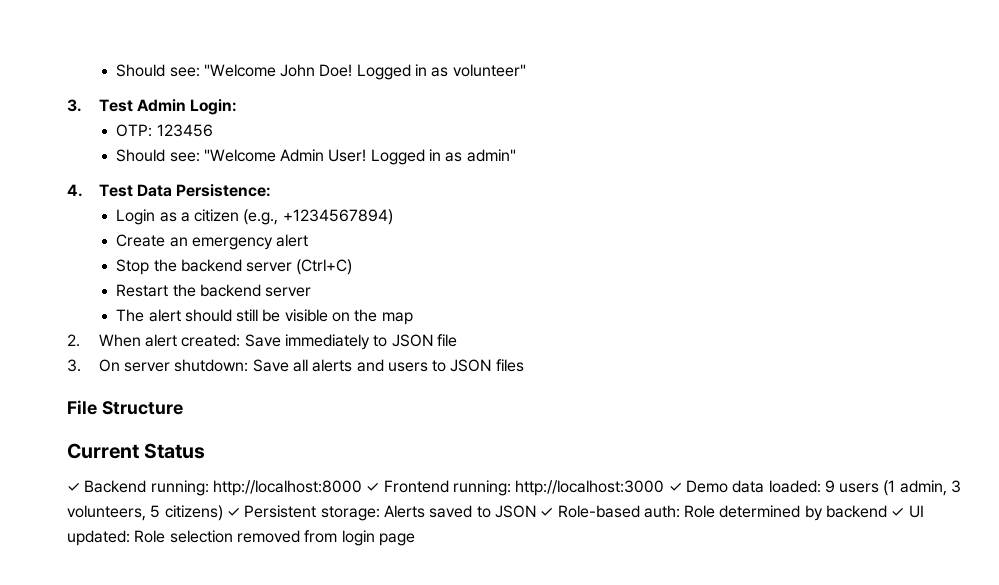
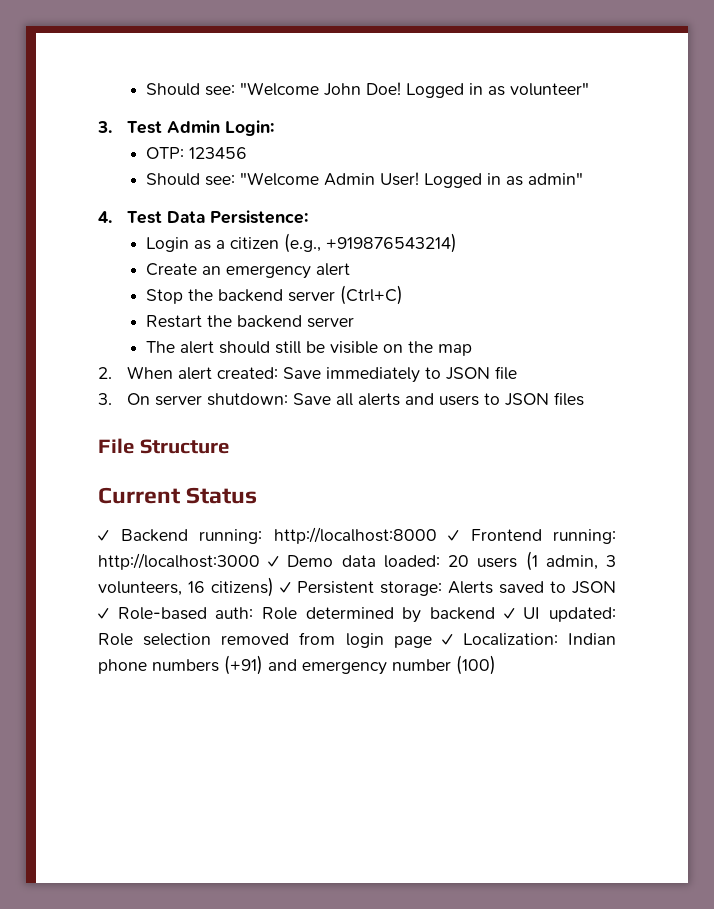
- Login as a citizen (e.g., +1234567894)
+ Login as a citizen (e.g., +919876543214)
- ✓ Backend running: http://localhost:8000 ✓ Frontend running: http://localhost:3000 ✓ Demo data loaded: 9 users (1 admin, 3 volunteers, 5 citizens) ✓ Persistent storage: Alerts saved to JSON ✓ Role-based auth: Role determined by backend ✓ UI updated: Role selection removed from login page
+ ✓ Backend running: http://localhost:8000 ✓ Frontend running: http://localhost:3000 ✓ Demo data loaded: 20 users (1 admin, 3 volunteers, 16 citizens) ✓ Persistent storage: Alerts saved to JSON ✓ Role-based auth: Role determined by backend ✓ UI updated: Role selection removed from login page ✓ Localization: Indian phone numbers (+91) and emergency number (100)

